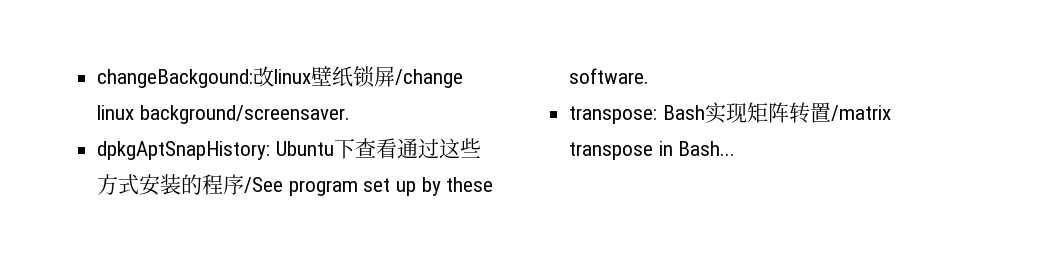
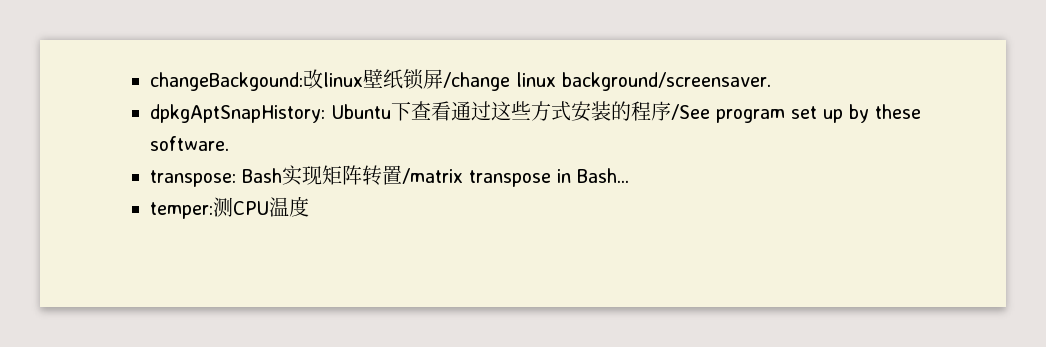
+ temper:测CPU温度

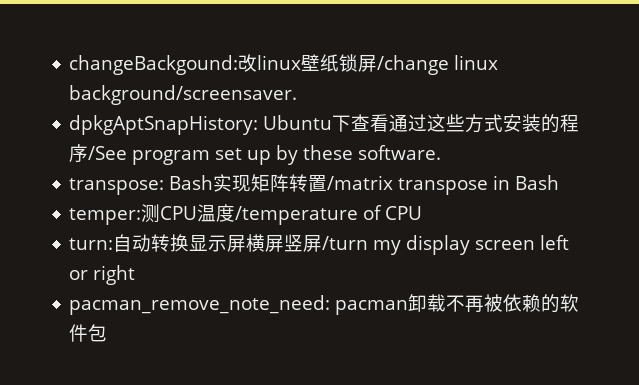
- transpose: Bash实现矩阵转置/matrix transpose in Bash...
+ transpose: Bash实现矩阵转置/matrix transpose in Bash
- temper:测CPU温度
+ temper:测CPU温度/temperature of CPU
+ turn:自动转换显示屏横屏竖屏/turn my display screen left or right
+ pacman_remove_note_need: pacman卸载不再被依赖的软件包

